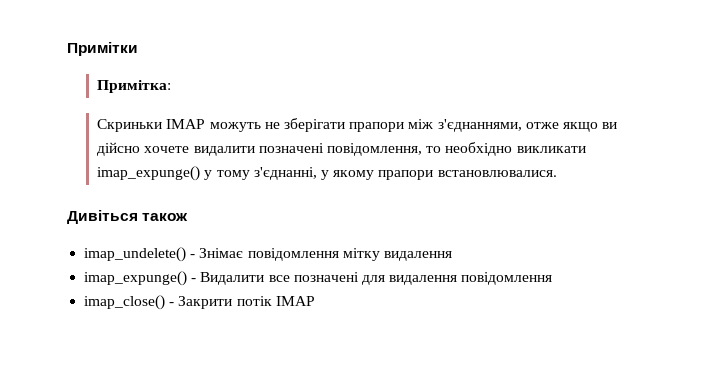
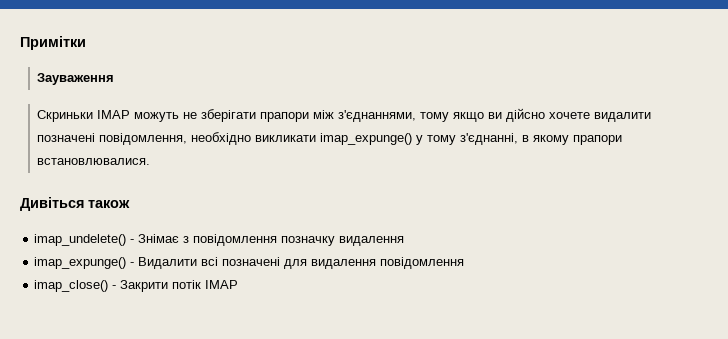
- Примітка:
+ Зауваження
- Скриньки IMAP можуть не зберігати прапори між з'єднаннями, отже якщо ви дійсно хочете видалити позначені повідомлення, то необхідно викликати imap_expunge() у тому з'єднанні, у якому прапори встановлювалися.
+ Скриньки IMAP можуть не зберігати прапори між з'єднаннями, тому якщо ви дійсно хочете видалити позначені повідомлення, необхідно викликати imap_expunge() у тому з'єднанні, в якому прапори встановлювалися.
- imap_undelete() - Знімає повідомлення мітку видалення
+ imap_undelete() - Знімає з повідомлення позначку видалення
- imap_expunge() - Видалити все позначені для видалення повідомлення
+ imap_expunge() - Видалити всі позначені для видалення повідомлення

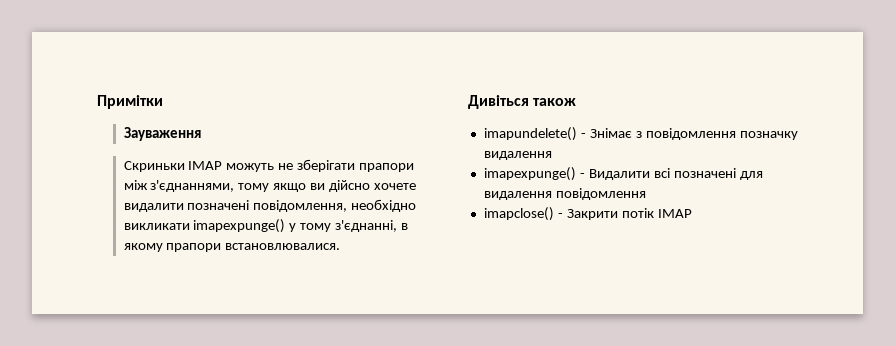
- Скриньки IMAP можуть не зберігати прапори між з'єднаннями, тому якщо ви дійсно хочете видалити позначені повідомлення, необхідно викликати imap_expunge() у тому з'єднанні, в якому прапори встановлювалися.
+ Скриньки IMAP можуть не зберігати прапори між з'єднаннями, тому якщо ви дійсно хочете видалити позначені повідомлення, необхідно викликати imapexpunge() у тому з'єднанні, в якому прапори встановлювалися.
- imap_undelete() - Знімає з повідомлення позначку видалення
+ imapundelete() - Знімає з повідомлення позначку видалення
- imap_expunge() - Видалити всі позначені для видалення повідомлення
+ imapexpunge() - Видалити всі позначені для видалення повідомлення
- imap_close() - Закрити потік IMAP
+ imapclose() - Закрити потік IMAP

